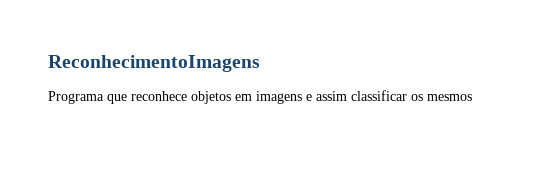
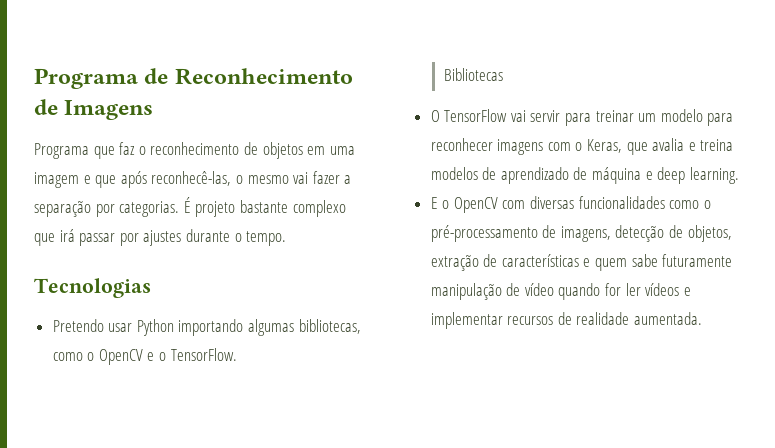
- ReconhecimentoImagens
- Programa que reconhece objetos em imagens e assim classificar os mesmos
+ Programa de Reconhecimento de Imagens
+ Programa que faz o reconhecimento de objetos em uma imagem e que após reconhecê-las, o mesmo vai fazer a separação por categorias. É projeto bastante complexo que irá passar por ajustes durante o tempo.
+ Tecnologias
+ Pretendo usar Python importando algumas bibliotecas, como o OpenCV e o TensorFlow.
+ Bibliotecas
+ O TensorFlow vai servir para treinar um modelo para reconhecer imagens com o Keras, que avalia e treina modelos de aprendizado de máquina e deep learning.
+ E o OpenCV com diversas funcionalidades como o pré-processamento de imagens, detecção de objetos, extração de características e quem sabe futuramente manipulação de vídeo quando for ler vídeos e implementar recursos de realidade aumentada.

